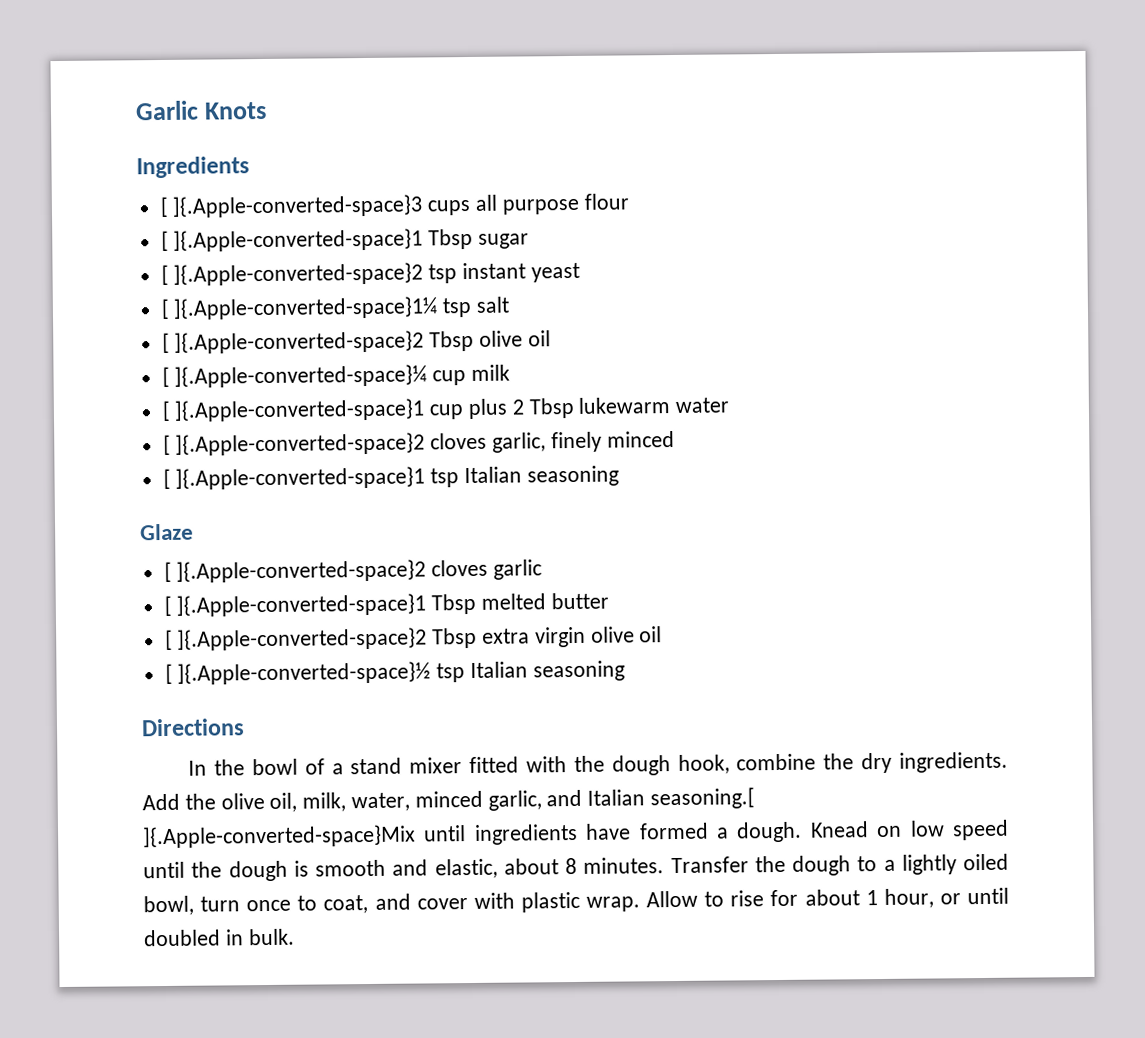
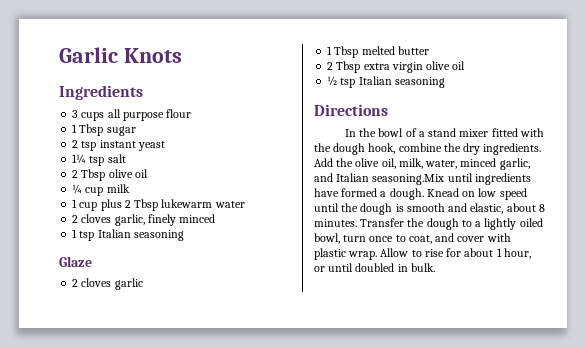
- [ ]{.Apple-converted-space}3 cups all purpose flour
+ 3 cups all purpose flour
- [ ]{.Apple-converted-space}1 Tbsp sugar
+ 1 Tbsp sugar
- [ ]{.Apple-converted-space}2 tsp instant yeast
+ 2 tsp instant yeast
- [ ]{.Apple-converted-space}1¼ tsp salt
+ 1¼ tsp salt
- [ ]{.Apple-converted-space}2 Tbsp olive oil
+ 2 Tbsp olive oil
- [ ]{.Apple-converted-space}¼ cup milk
+ ¼ cup milk
- [ ]{.Apple-converted-space}1 cup plus 2 Tbsp lukewarm water
+ 1 cup plus 2 Tbsp lukewarm water
- [ ]{.Apple-converted-space}2 cloves garlic, finely minced
+ 2 cloves garlic, finely minced
- [ ]{.Apple-converted-space}1 tsp Italian seasoning
+ 1 tsp Italian seasoning
- [ ]{.Apple-converted-space}2 cloves garlic
+ 2 cloves garlic
- [ ]{.Apple-converted-space}1 Tbsp melted butter
+ 1 Tbsp melted butter
- [ ]{.Apple-converted-space}2 Tbsp extra virgin olive oil
+ 2 Tbsp extra virgin olive oil
- [ ]{.Apple-converted-space}½ tsp Italian seasoning
+ ½ tsp Italian seasoning
- Add the olive oil, milk, water, minced garlic, and Italian seasoning.[ ]{.Apple-converted-space}Mix until ingredients have formed a dough.
+ Add the olive oil, milk, water, minced garlic, and Italian seasoning.Mix until ingredients have formed a dough.

